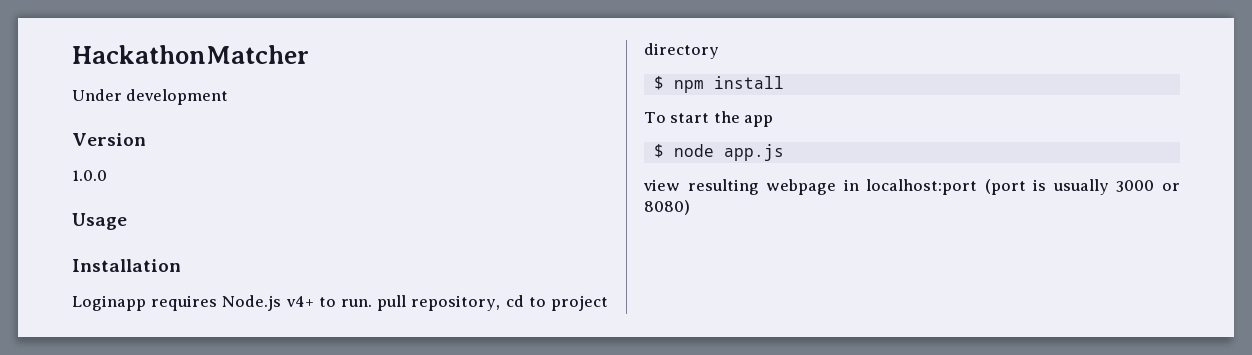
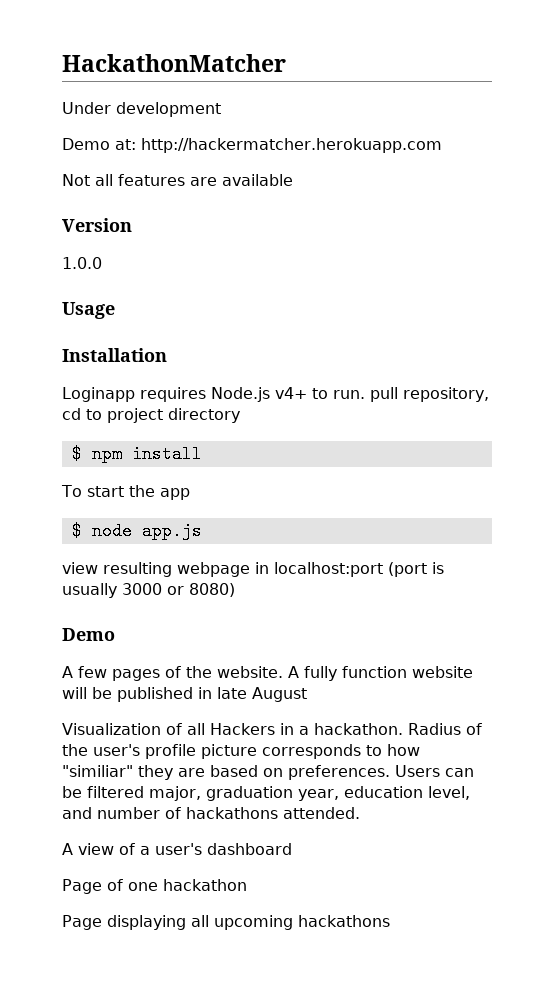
+ Demo at: http://hackermatcher.herokuapp.com
+ Not all features are available
  view resulting webpage in localhost:port (port is usually 3000 or 8080)
+ Demo
+ A few pages of the website. A fully function website will be published in late August
+ Visualization of all Hackers in a hackathon. Radius of the user's profile picture corresponds to how "similiar" they are based on preferences. Users can be filtered major, graduation year, education level, and number of hackathons attended.
+ A view of a user's dashboard
+ Page of one hackathon
+ Page displaying all upcoming hackathons

